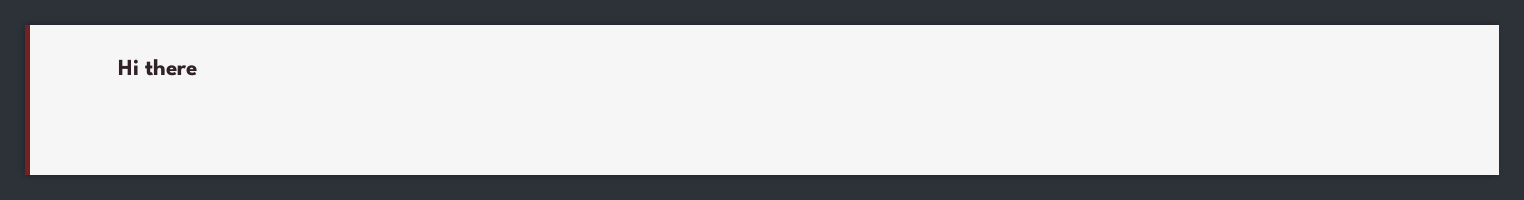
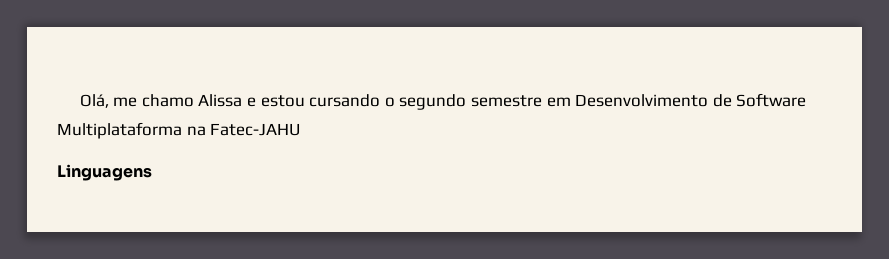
- Hi there
+ Olá, me chamo Alissa e estou cursando o segundo semestre em Desenvolvimento de Software Multiplataforma na Fatec-JAHU
+ Linguagens

